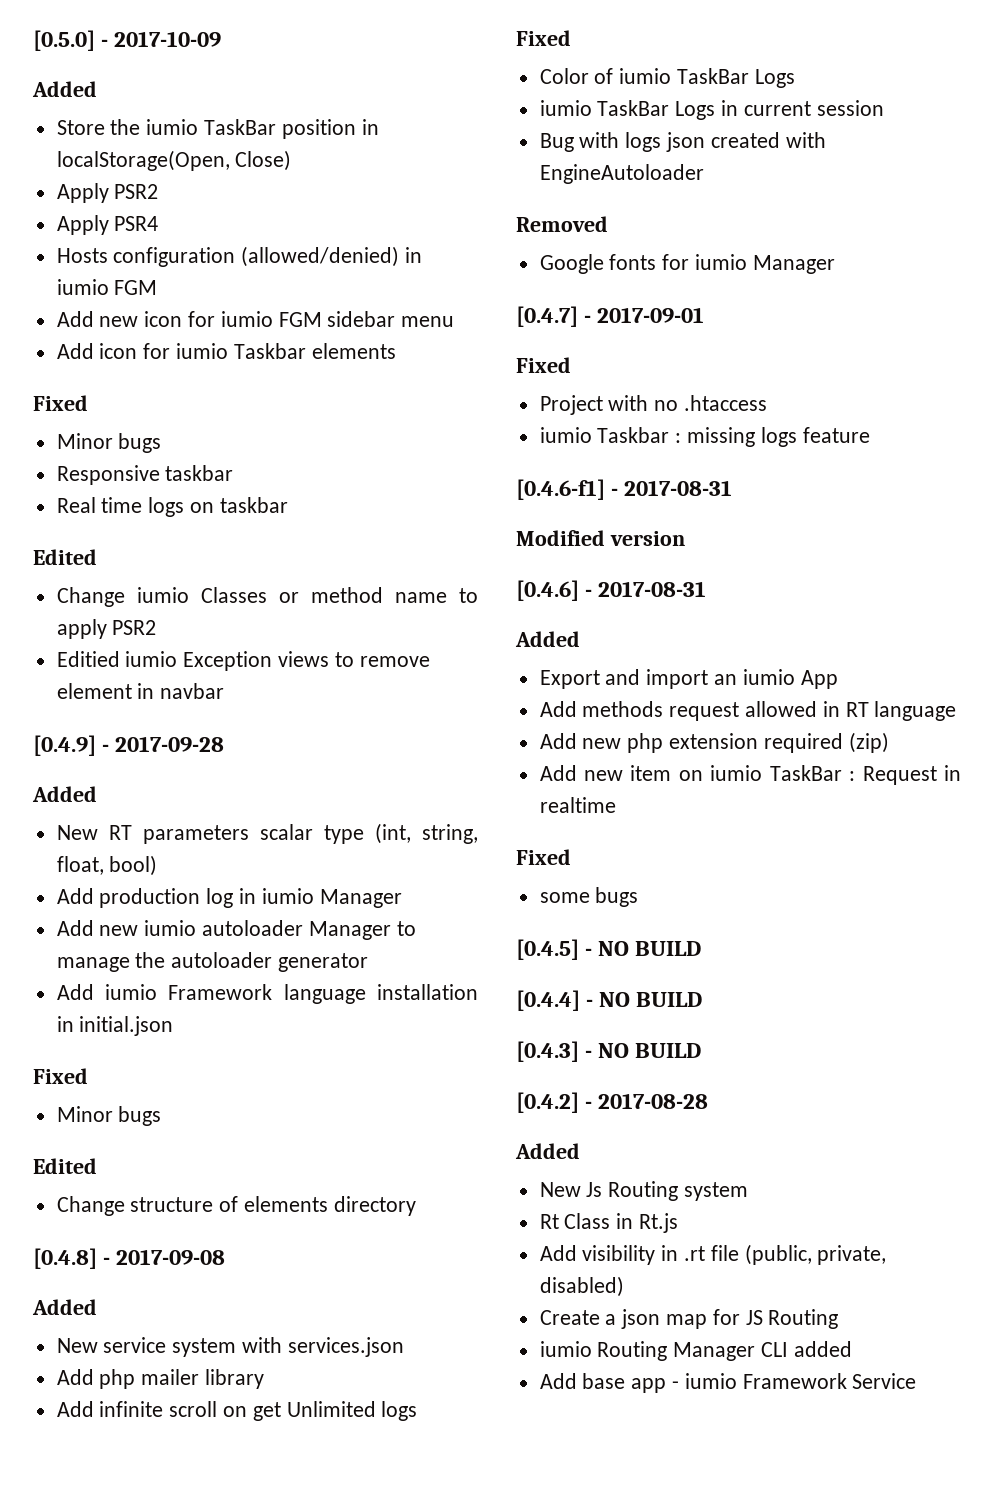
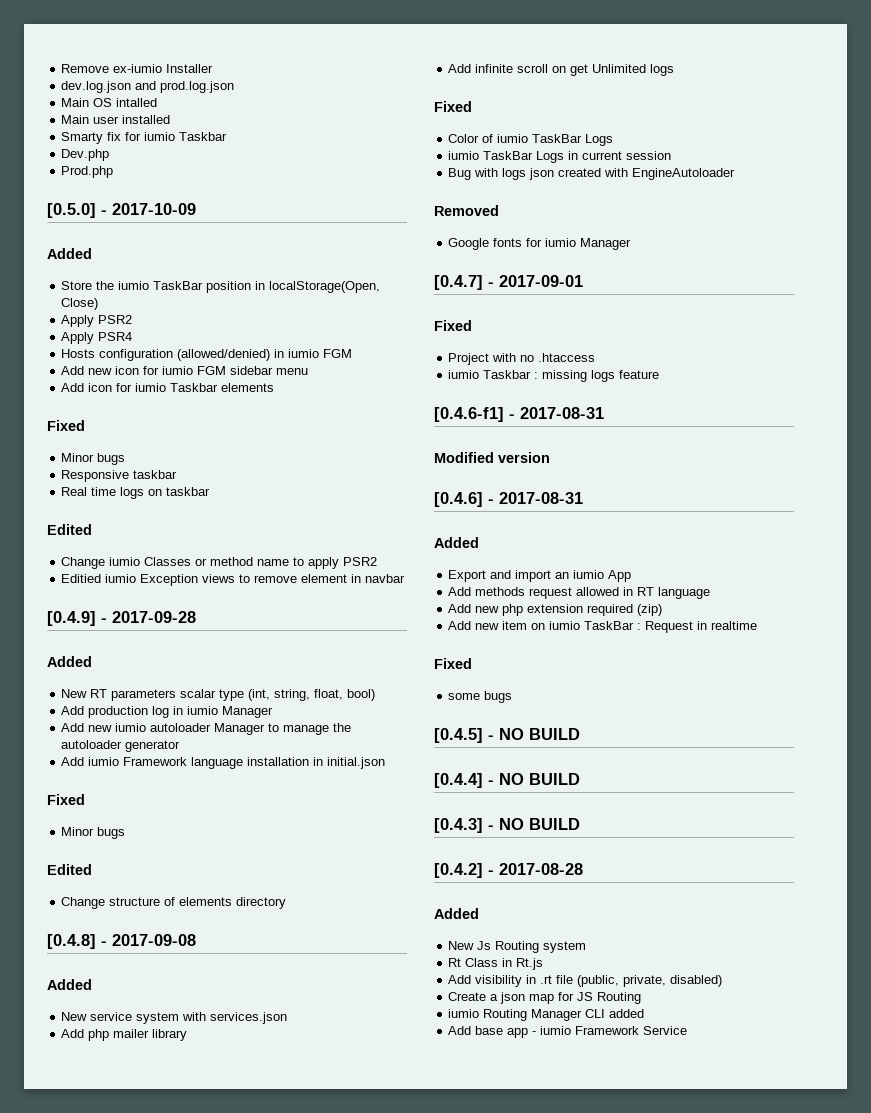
+ Remove ex-iumio Installer
+ dev.log.json and prod.log.json
+ Main OS intalled
+ Main user installed
+ Smarty fix for iumio Taskbar
+ Dev.php
+ Prod.php

